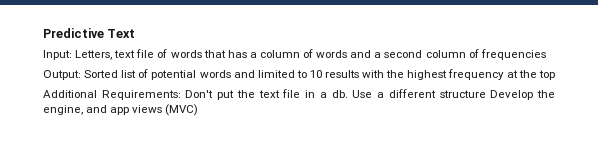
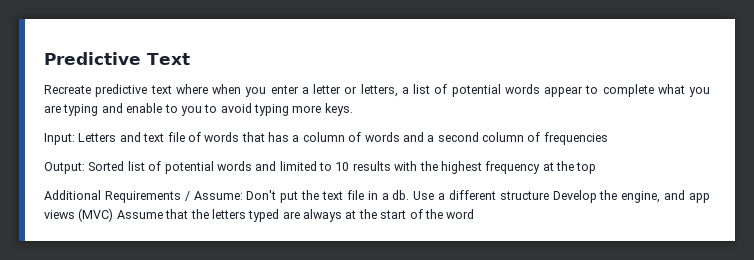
+ Recreate predictive text where when you enter a letter or letters, a list of potential words appear to complete what you are typing and enable to you to avoid typing more keys.
- Input: Letters, text file of words that has a column of words and a second column of frequencies
+ Input: Letters and text file of words that has a column of words and a second column of frequencies
- Additional Requirements: Don't put the text file in a db.
+ Additional Requirements / Assume: Don't put the text file in a db.
- Use a different structure Develop the engine, and app views (MVC)
+ Use a different structure Develop the engine, and app views (MVC) Assume that the letters typed are always at the start of the word

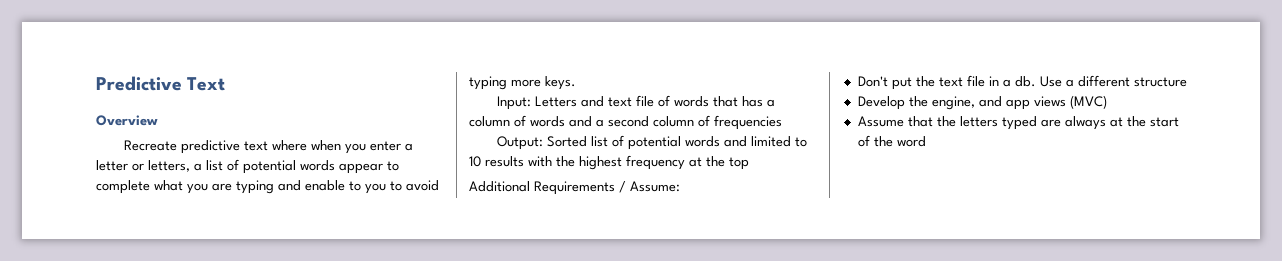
+ Overview
- Additional Requirements / Assume: Don't put the text file in a db.
+ Additional Requirements / Assume:
+ Don't put the text file in a db.
- Use a different structure Develop the engine, and app views (MVC) Assume that the letters typed are always at the start of the word
+ Use a different structure
+ Develop the engine, and app views (MVC)
+ Assume that the letters typed are always at the start of the word

